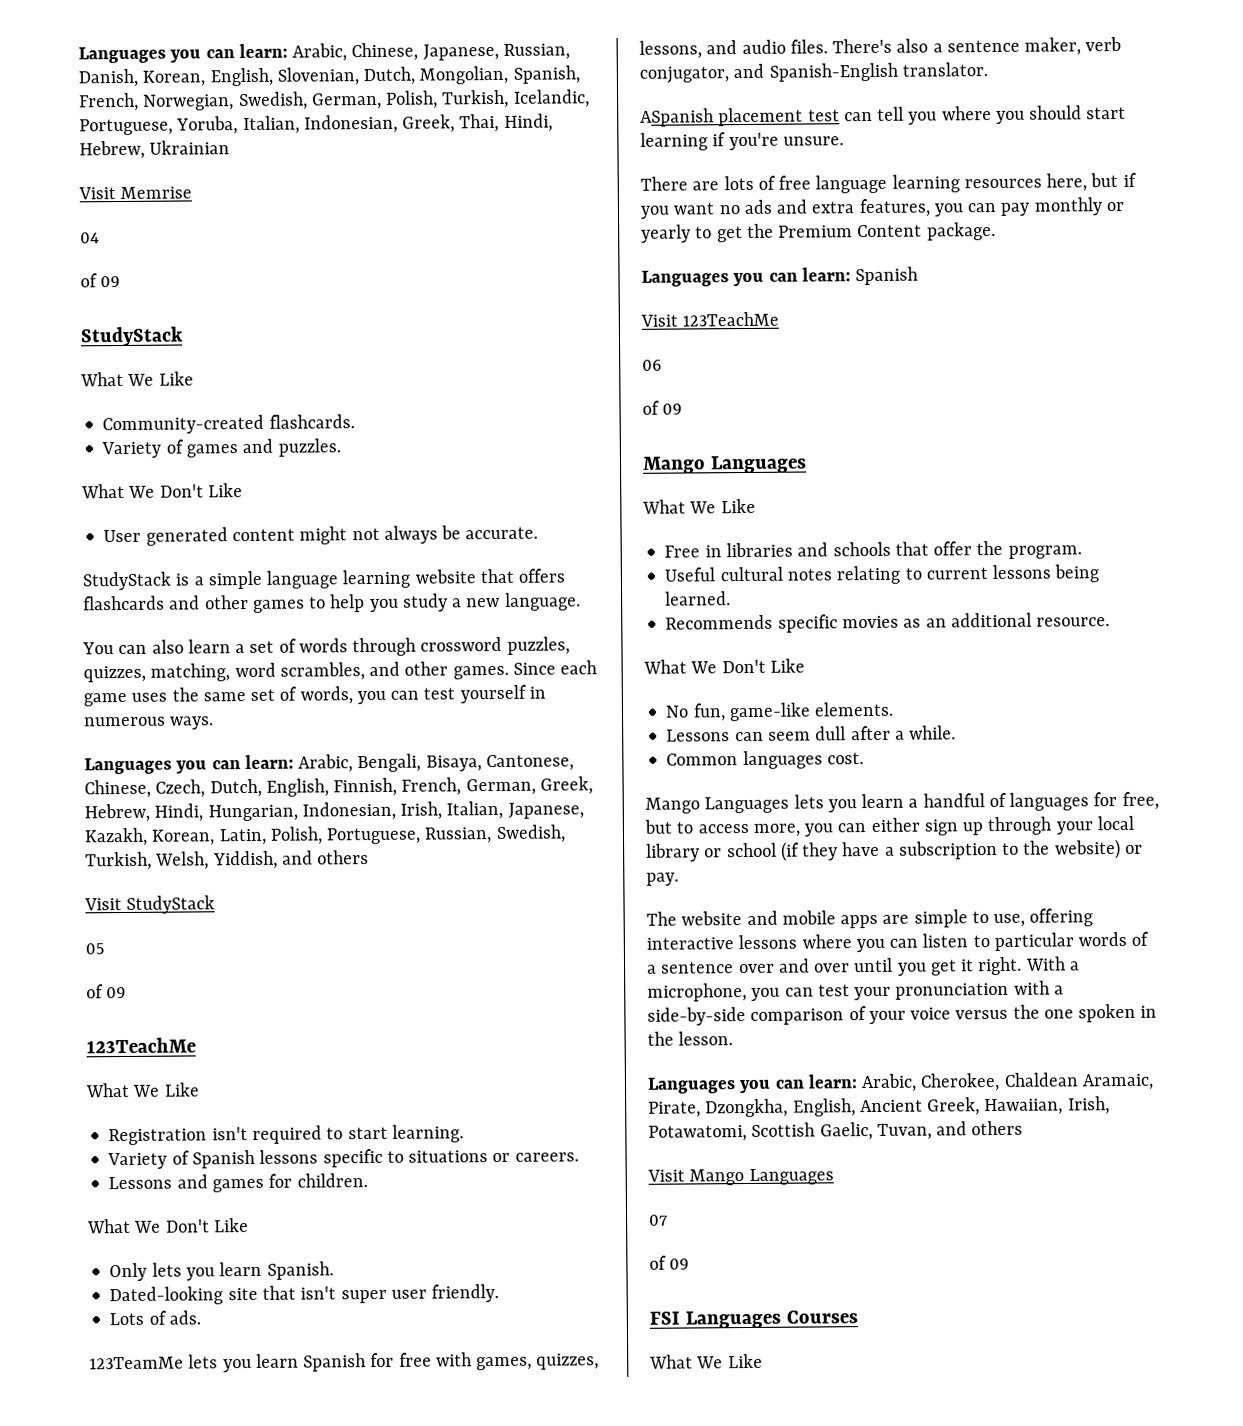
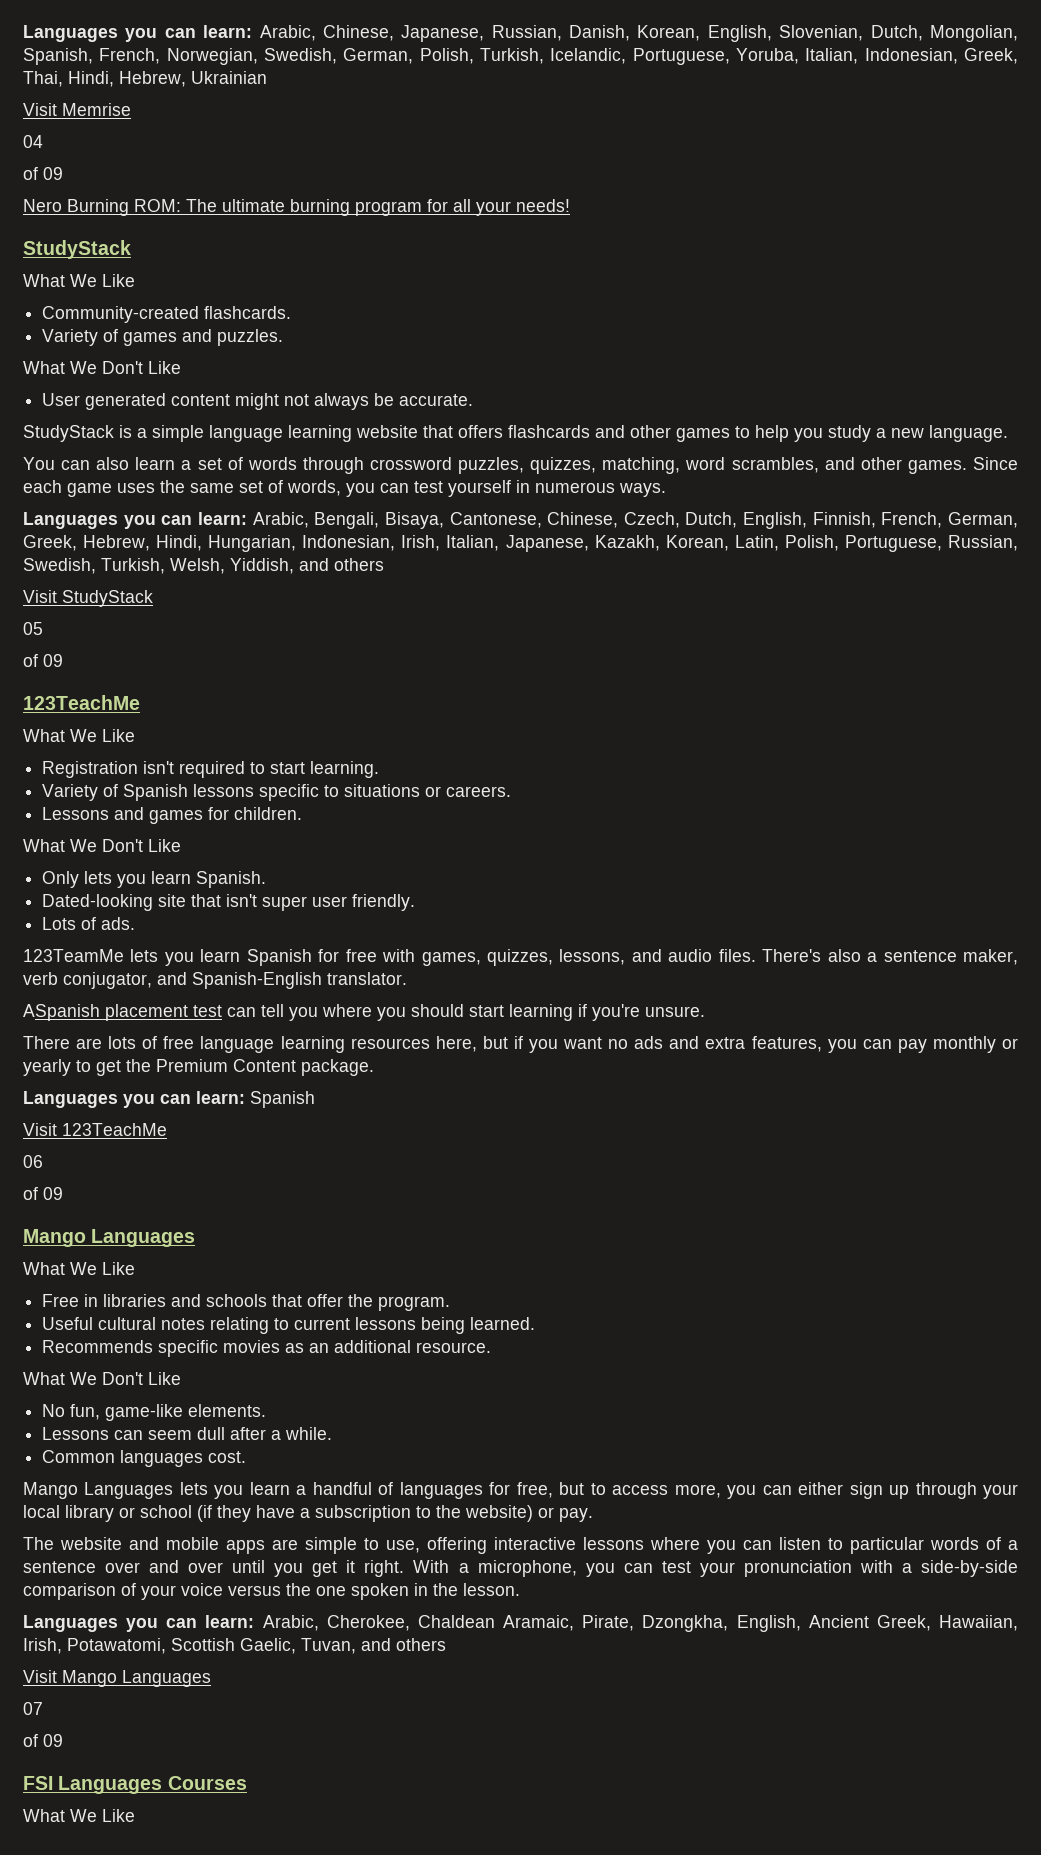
+ Nero Burning ROM: The ultimate burning program for all your needs!

